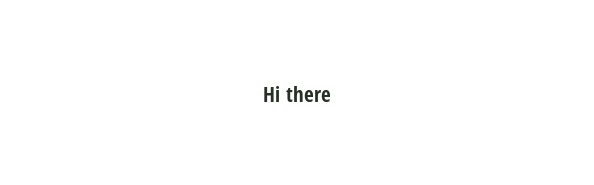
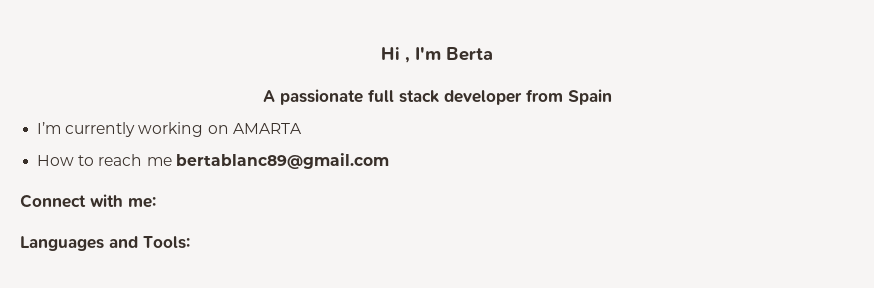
- Hi there
+ Hi , I'm Berta
+ A passionate full stack developer from Spain
+ I’m currently working on AMARTA
+ How to reach me bertablanc89@gmail.com
+ Connect with me:
+ Languages and Tools:

